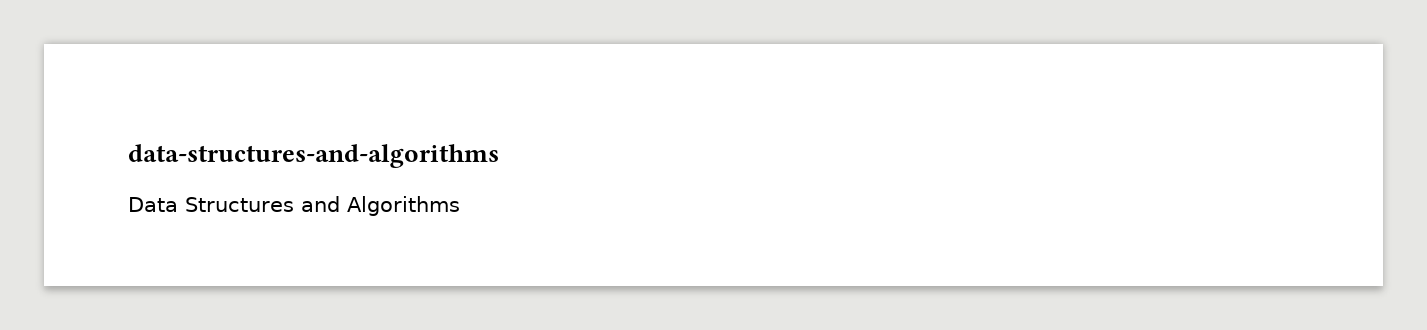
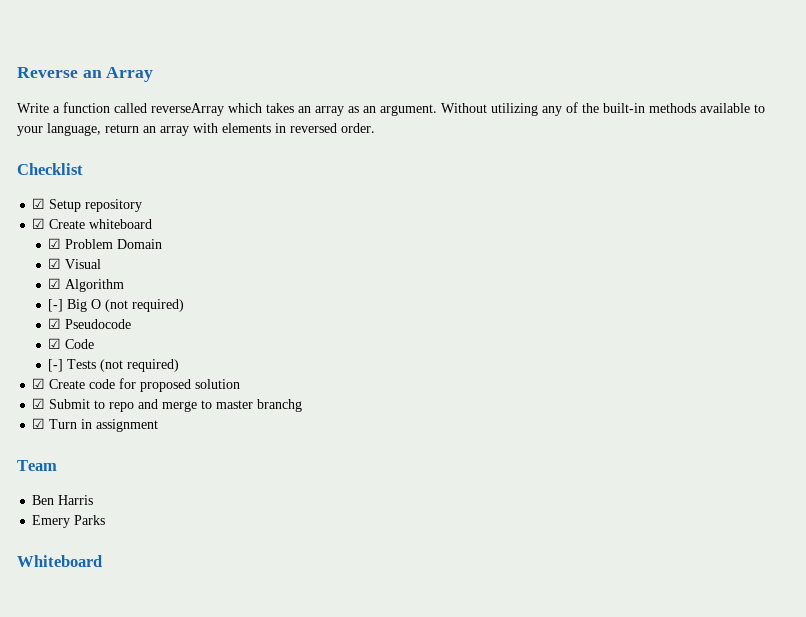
- data-structures-and-algorithms
- Data Structures and Algorithms
+ Reverse an Array
+ Write a function called reverseArray which takes an array as an argument. Without utilizing any of the built-in methods available to your language, return an array with elements in reversed order.
+ Checklist
+ ☑ Setup repository
+ ☑ Create whiteboard
+ ☑ Problem Domain
+ ☑ Visual
+ ☑ Algorithm
+ [-] Big O (not required)
+ ☑ Pseudocode
+ ☑ Code
+ [-] Tests (not required)
+ ☑ Create code for proposed solution
+ ☑ Submit to repo and merge to master branchg
+ ☑ Turn in assignment
+ Team
+ Ben Harris
+ Emery Parks
+ Whiteboard

